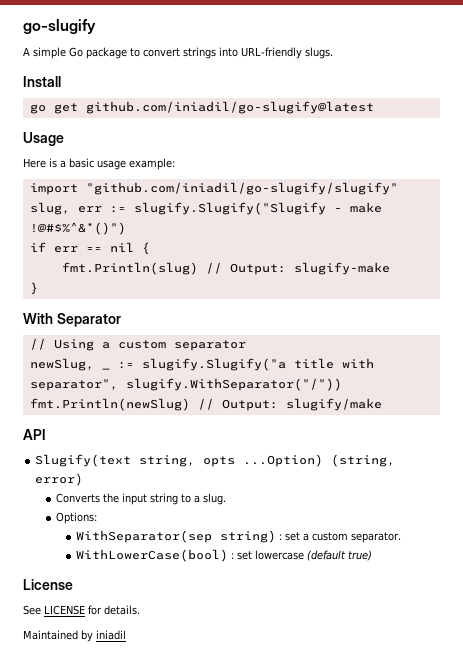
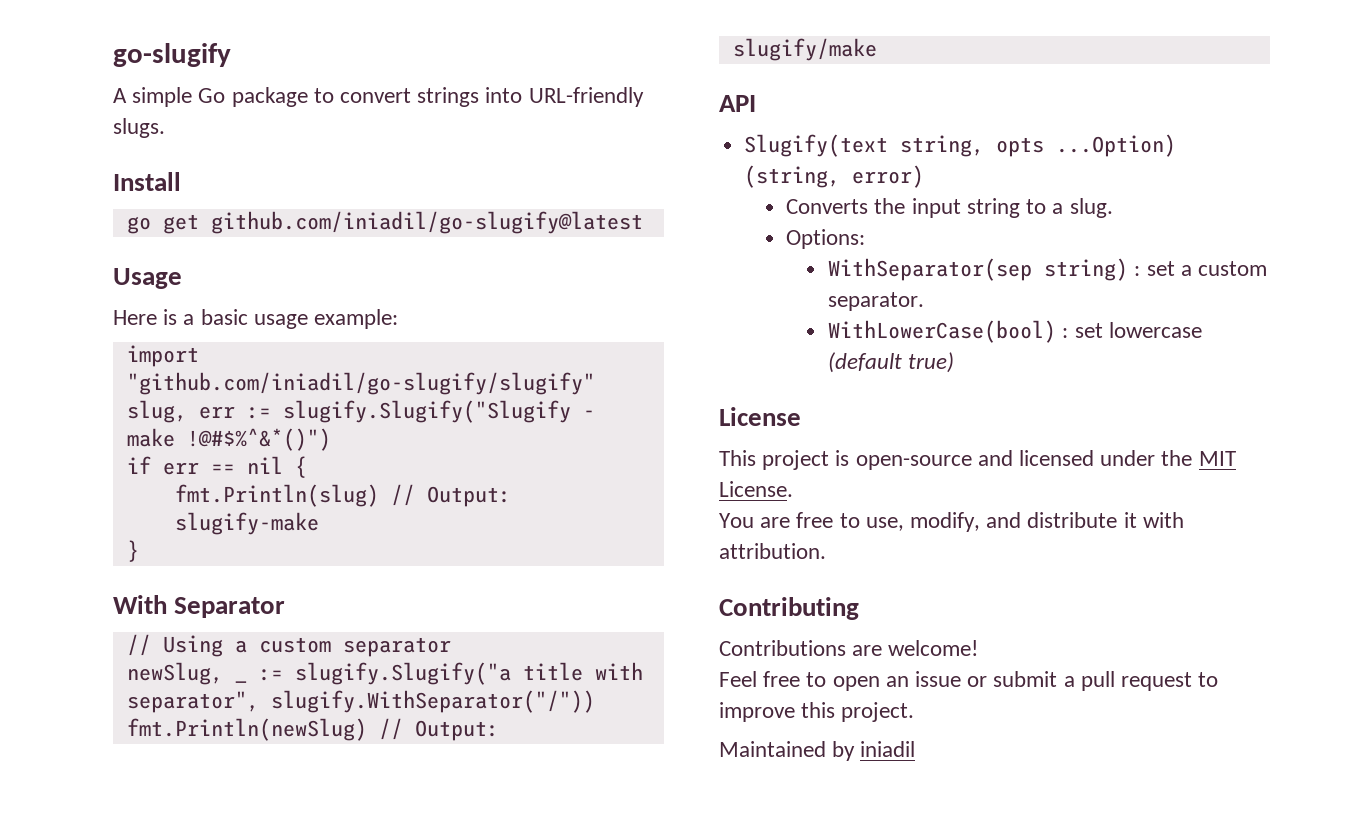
- See LICENSE for details.
+ This project is open-source and licensed under the MIT License.
+ You are free to use, modify, and distribute it with attribution.
+ Contributing
+ Contributions are welcome!
+ Feel free to open an issue or submit a pull request to improve this project.

